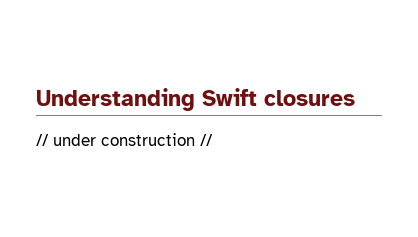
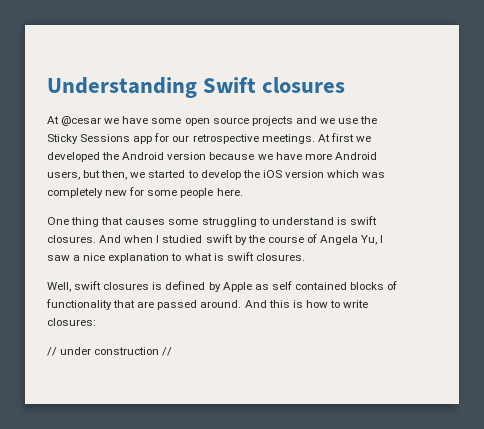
+ At @cesar we have some open source projects and we use the Sticky Sessions app for our retrospective meetings. At first we developed the Android version because we have more Android users, but then, we started to develop the iOS version which was completely new for some people here.
+ One thing that causes some struggling to understand is swift closures. And when I studied swift by the course of Angela Yu, I saw a nice explanation to what is swift closures.
+ Well, swift closures is defined by Apple as self contained blocks of functionality that are passed around. And this is how to write closures:

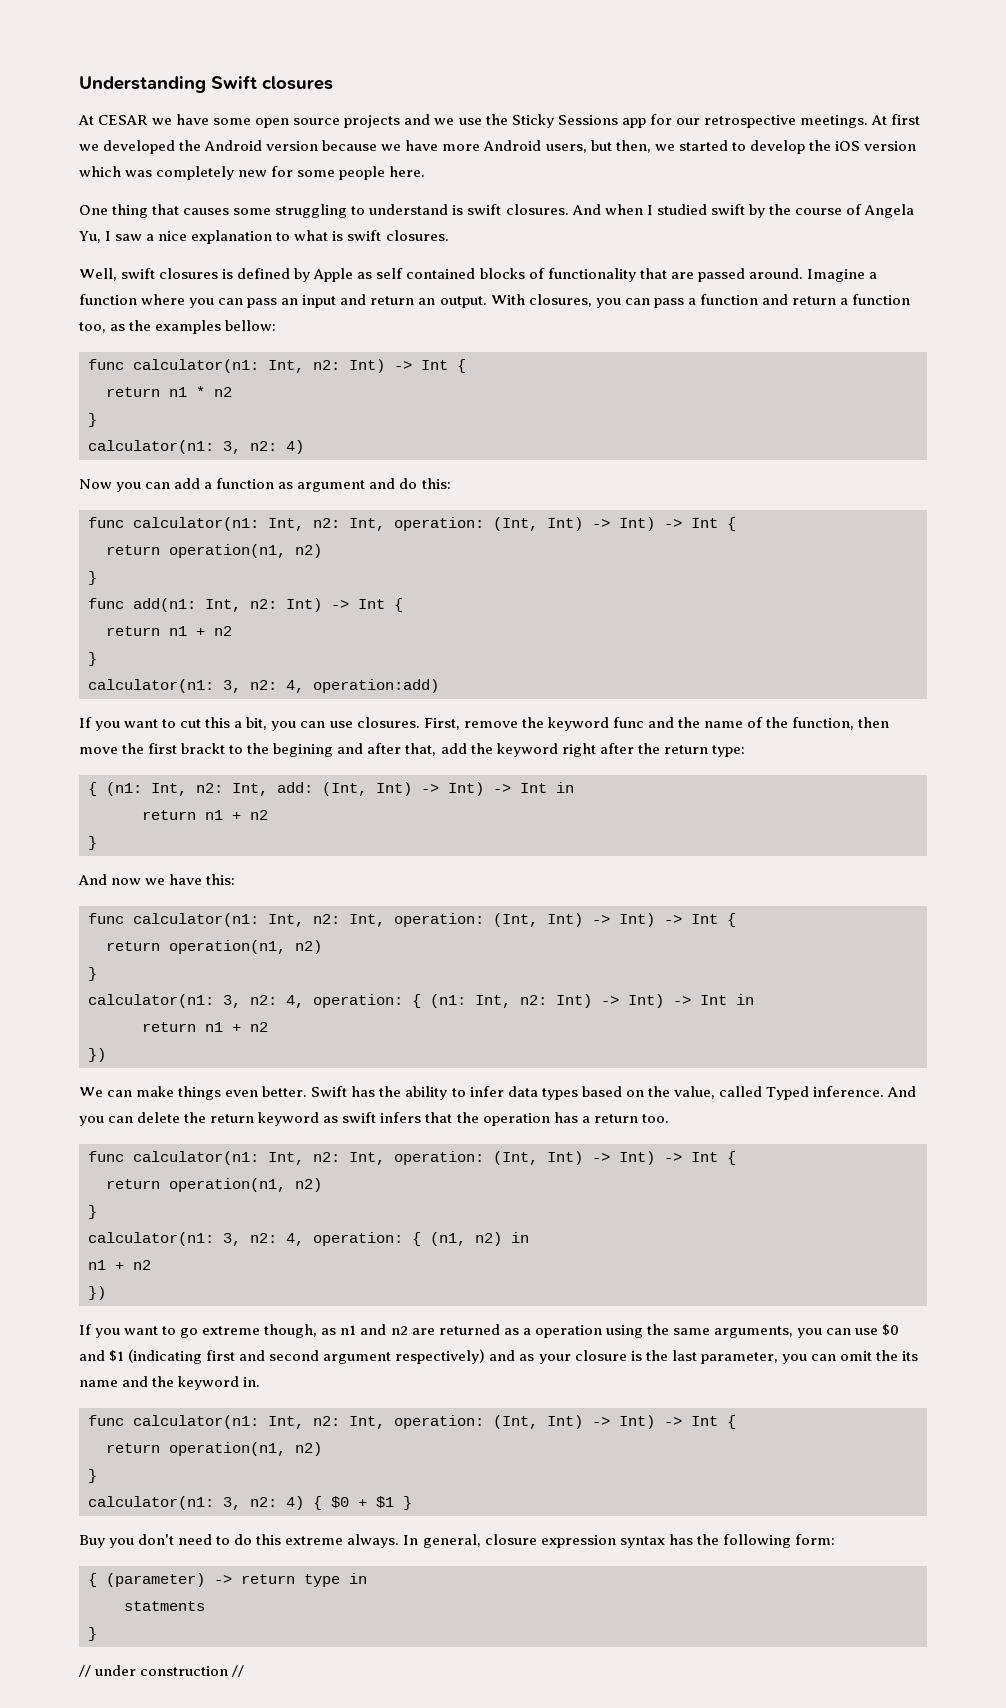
- At @cesar we have some open source projects and we use the Sticky Sessions app for our retrospective meetings.
+ At CESAR we have some open source projects and we use the Sticky Sessions app for our retrospective meetings.
- And this is how to write closures:
+ Imagine a function where you can pass an input and return an output. With closures, you can pass a function and return a function too, as the examples bellow:
+ func calculator(n1: Int, n2: Int) -> Int {
+ return n1 * n2
+ }
+ calculator(n1: 3, n2: 4)
+ Now you can add a function as argument and do this:
+ func calculator(n1: Int, n2: Int, operation: (Int, Int) -> Int) -> Int {
+ return operation(n1, n2)
+ }
+ func add(n1: Int, n2: Int) -> Int {
+ return n1 + n2
+ }
+ calculator(n1: 3, n2: 4, operation:add)
+ If you want to cut this a bit, you can use closures. First, remove the keyword func and the name of the function, then move the first brackt to the begining and after that, add the keyword right after the return type:
+ { (n1: Int, n2: Int, add: (Int, Int) -> Int) -> Int in
+ return n1 + n2
+ }
+ And now we have this:
+ func calculator(n1: Int, n2: Int, operation: (Int, Int) -> Int) -> Int {
+ return operation(n1, n2)
+ }
+ calculator(n1: 3, n2: 4, operation: { (n1: Int, n2: Int) -> Int) -> Int in
+ return n1 + n2
+ })
+ We can make things even better. Swift has the ability to infer data types based on the value, called Typed inference. And you can delete the return keyword as swift infers that the operation has a return too.
+ func calculator(n1: Int, n2: Int, operation: (Int, Int) -> Int) -> Int {
+ return operation(n1, n2)
+ }
+ calculator(n1: 3, n2: 4, operation: { (n1, n2) in
+ n1 + n2
+ })
+ If you want to go extreme though, as n1 and n2 are returned as a operation using the same arguments, you can use $0 and $1 (indicating first and second argument respectively) and as your closure is the last parameter, you can omit the its name and the keyword in.
+ func calculator(n1: Int, n2: Int, operation: (Int, Int) -> Int) -> Int {
+ return operation(n1, n2)
+ }
+ calculator(n1: 3, n2: 4) { $0 + $1 }
+ Buy you don't need to do this extreme always. In general, closure expression syntax has the following form:
+ { (parameter) -> return type in
+ statments
+ }

